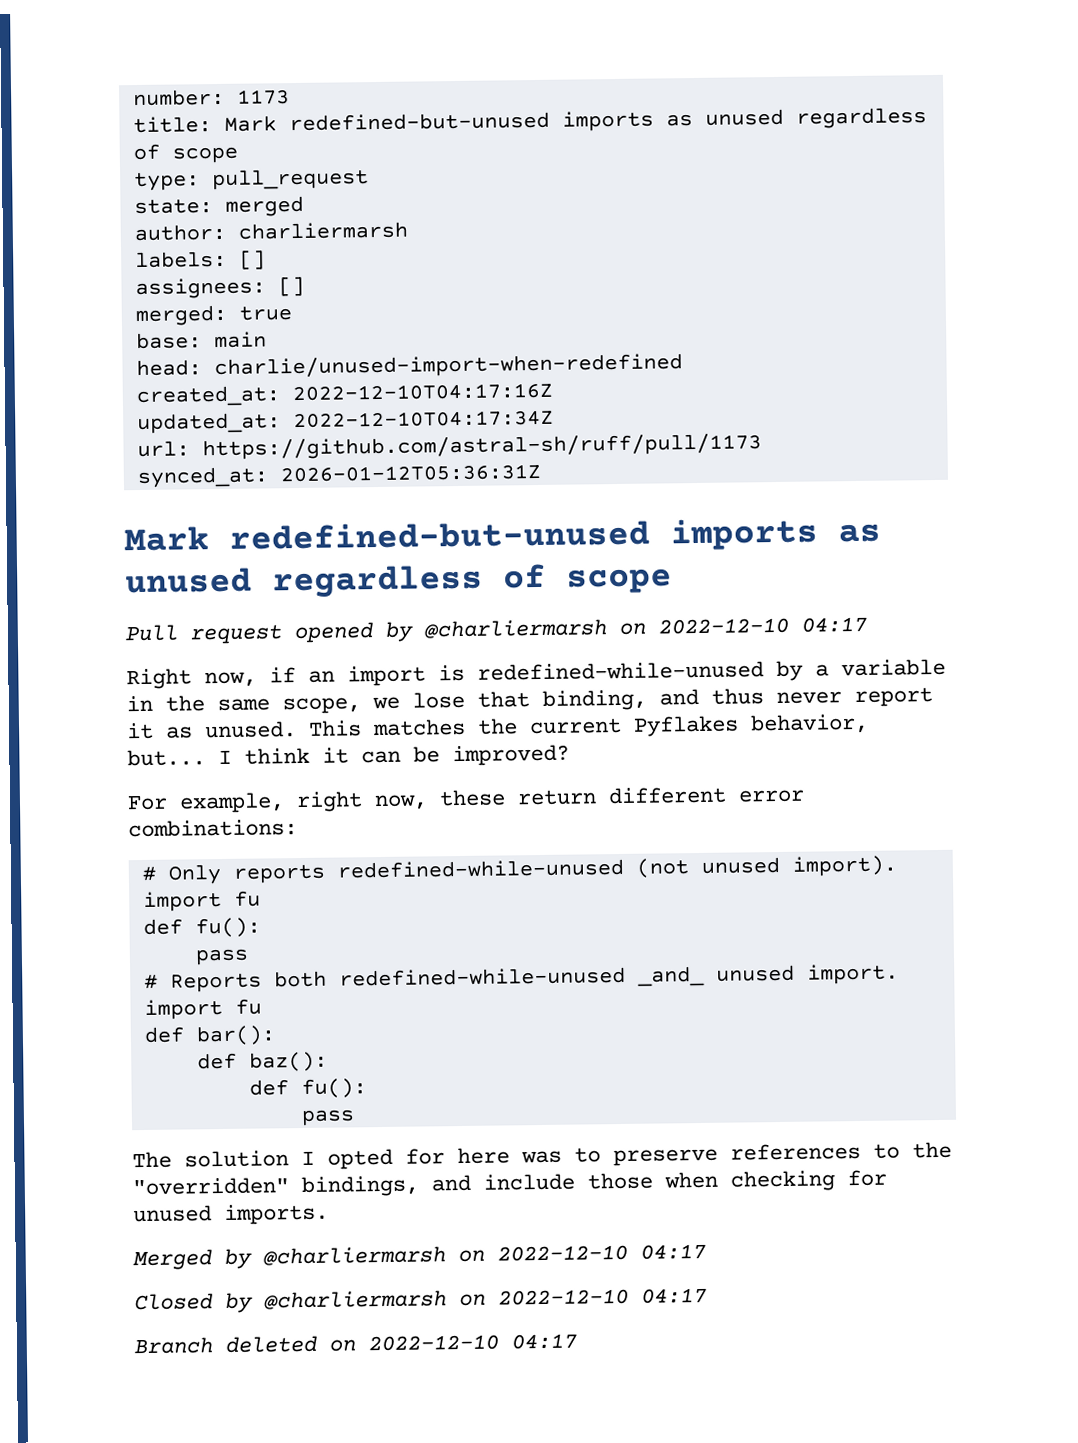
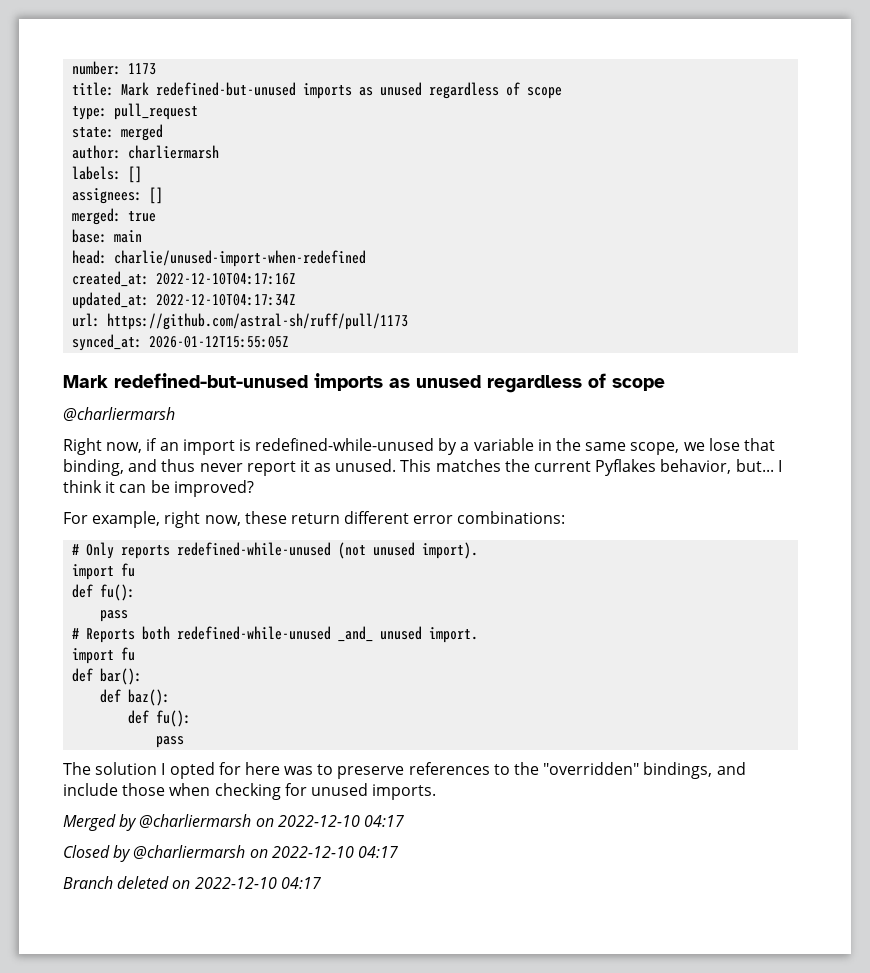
- synced_at: 2026-01-12T05:36:31Z
+ synced_at: 2026-01-12T15:55:05Z
  Mark redefined-but-unused imports as unused regardless of scope
- Pull request opened by @charliermarsh on 2022-12-10 04:17
+ @charliermarsh

